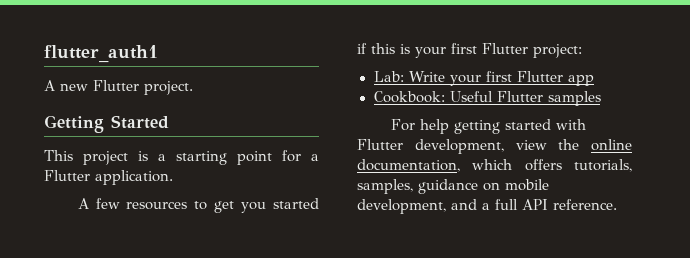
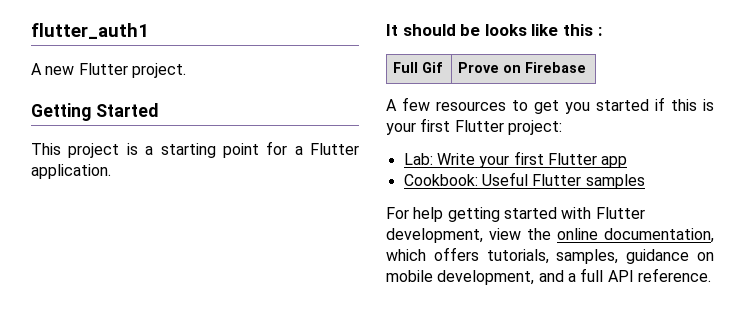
+ It should be looks like this :
+ Full Gif | Prove on Firebase

